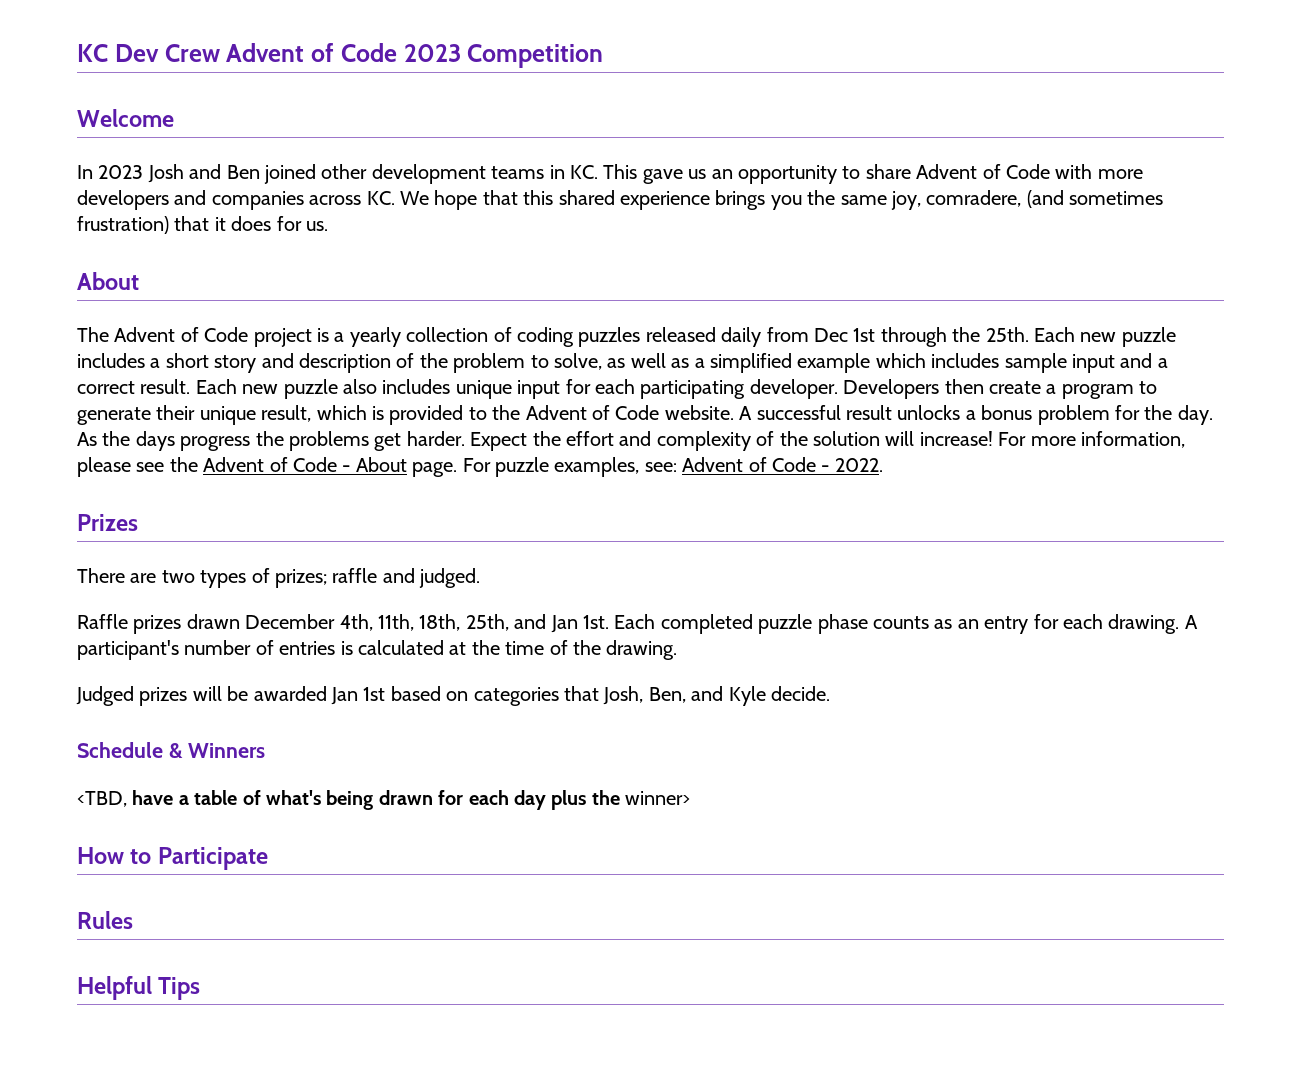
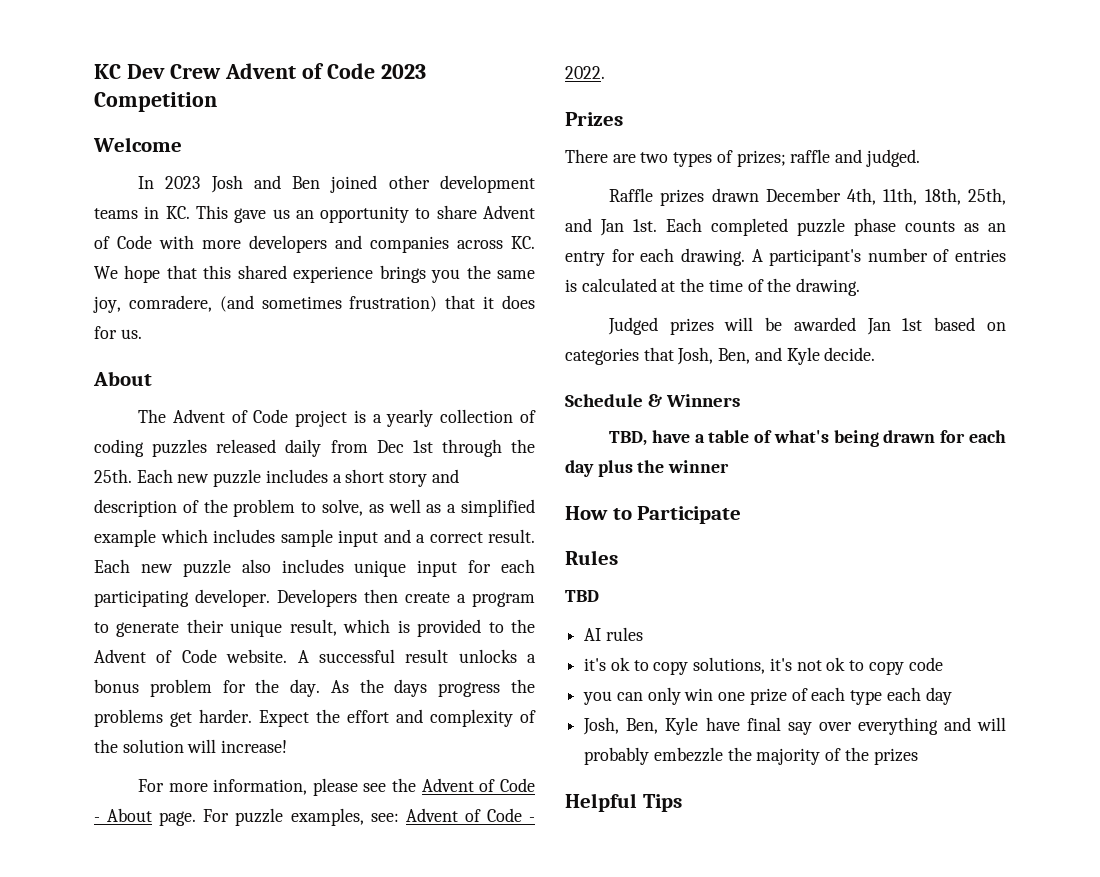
- Expect the effort and complexity of the solution will increase! For more information, please see the Advent of Code - About page.
+ Expect the effort and complexity of the solution will increase!
+ For more information, please see the Advent of Code - About page.
- <TBD, have a table of what's being drawn for each day plus the winner>
+ TBD, have a table of what's being drawn for each day plus the winner
+ TBD
+ AI rules
+ it's ok to copy solutions, it's not ok to copy code
+ you can only win one prize of each type each day
+ Josh, Ben, Kyle have final say over everything and will probably embezzle the majority of the prizes

